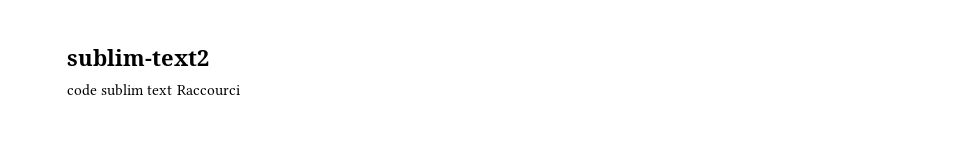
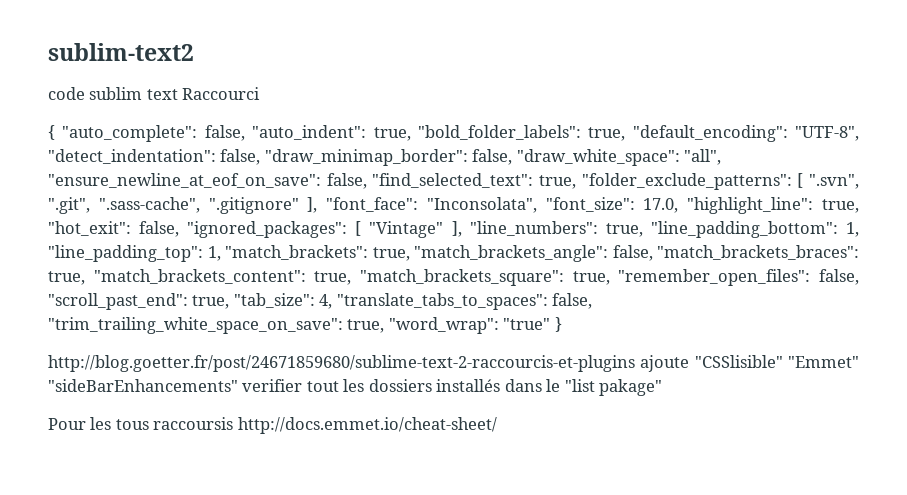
+ { "auto_complete": false, "auto_indent": true, "bold_folder_labels": true, "default_encoding": "UTF-8", "detect_indentation": false, "draw_minimap_border": false, "draw_white_space": "all", "ensure_newline_at_eof_on_save": false, "find_selected_text": true, "folder_exclude_patterns": [ ".svn", ".git", ".sass-cache", ".gitignore" ], "font_face": "Inconsolata", "font_size": 17.0, "highlight_line": true, "hot_exit": false, "ignored_packages": [ "Vintage" ], "line_numbers": true, "line_padding_bottom": 1, "line_padding_top": 1, "match_brackets": true, "match_brackets_angle": false, "match_brackets_braces": true, "match_brackets_content": true, "match_brackets_square": true, "remember_open_files": false, "scroll_past_end": true, "tab_size": 4, "translate_tabs_to_spaces": false, "trim_trailing_white_space_on_save": true, "word_wrap": "true" }
+ http://blog.goetter.fr/post/24671859680/sublime-text-2-raccourcis-et-plugins ajoute "CSSlisible" "Emmet" "sideBarEnhancements" verifier tout les dossiers installés dans le "list pakage"
+ Pour les tous raccoursis http://docs.emmet.io/cheat-sheet/

